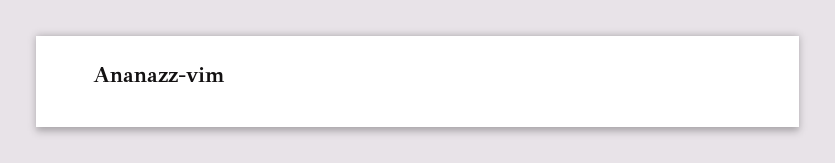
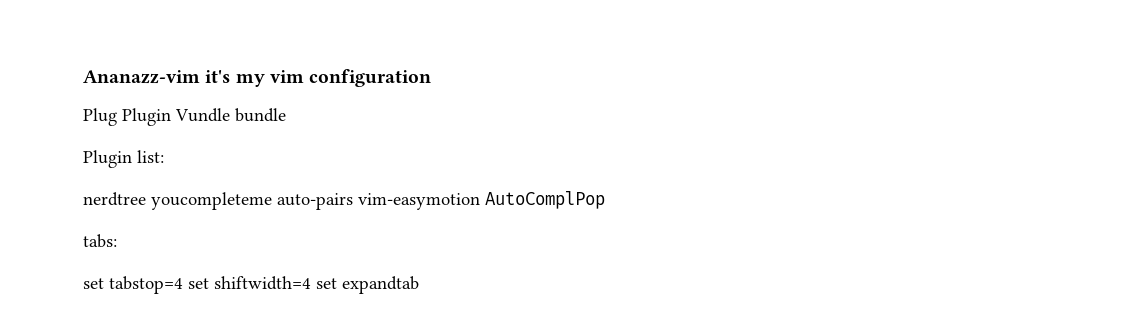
- Ananazz-vim
+ Ananazz-vim it's my vim configuration
+ Plug Plugin Vundle bundle
+ Plugin list:
+ nerdtree youcompleteme auto-pairs vim-easymotion AutoComplPop
+ tabs:
+ set tabstop=4 set shiftwidth=4 set expandtab

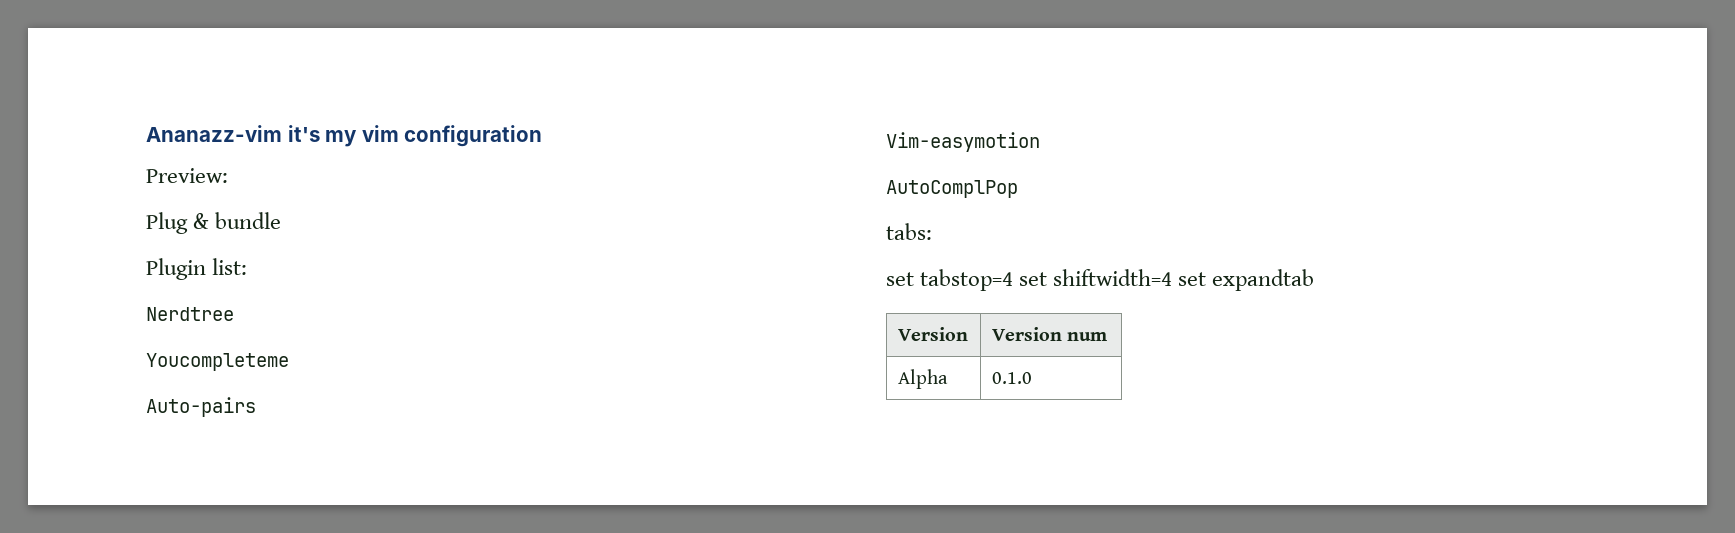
+ Preview:
- Plug Plugin Vundle bundle
+ Plug & bundle
- nerdtree youcompleteme auto-pairs vim-easymotion AutoComplPop
+ Nerdtree
+ Youcompleteme
+ Auto-pairs
+ Vim-easymotion
+ AutoComplPop
+ Version | Version num
+ Alpha | 0.1.0

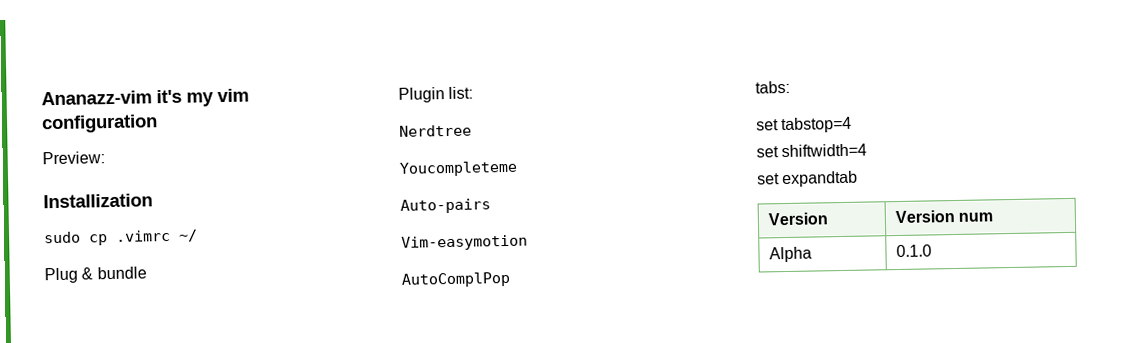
+ Installization
+ sudo cp .vimrc ~/
- set tabstop=4 set shiftwidth=4 set expandtab
+ set tabstop=4
+ set shiftwidth=4
+ set expandtab

